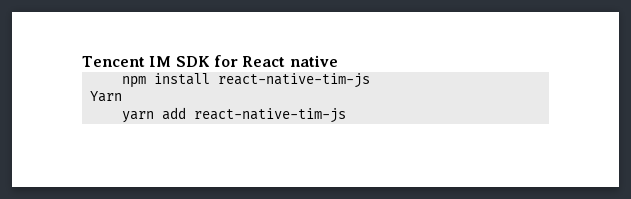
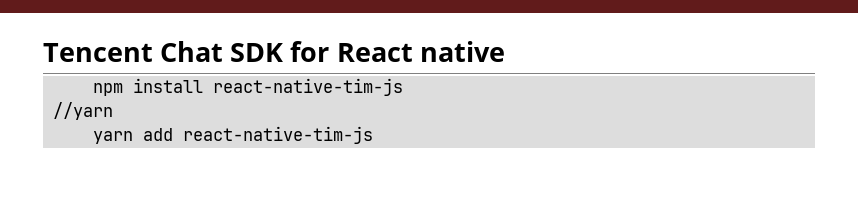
- Tencent IM SDK for React native
+ Tencent Chat SDK for React native
- Yarn
+ //yarn

